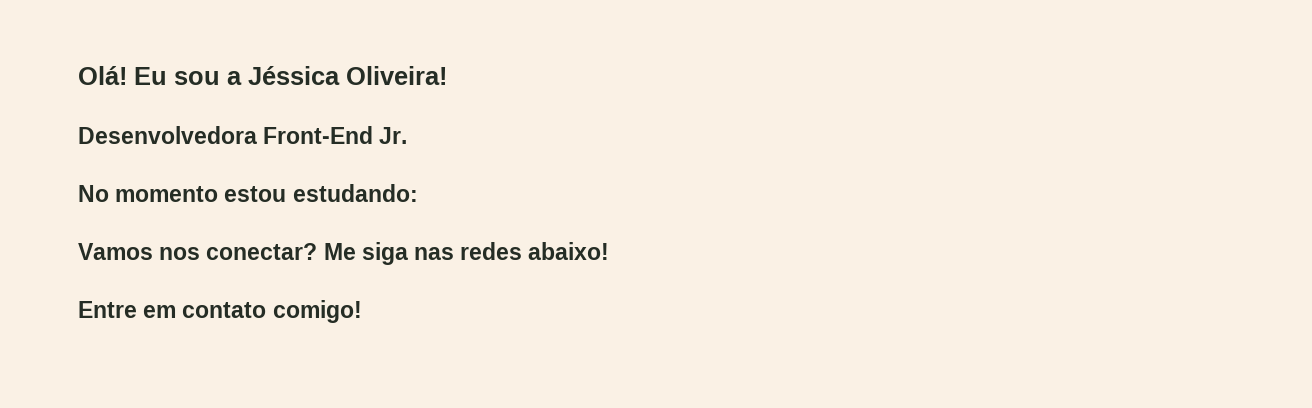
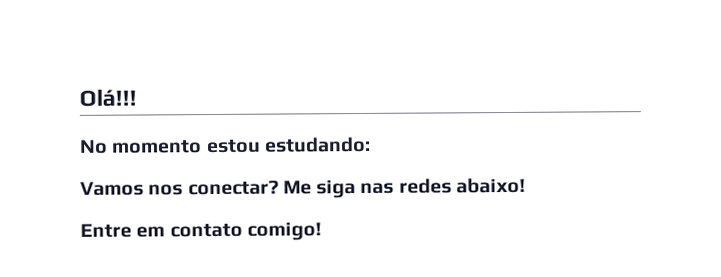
- Olá! Eu sou a Jéssica Oliveira!
- Desenvolvedora Front-End Jr.
+ Olá!!!

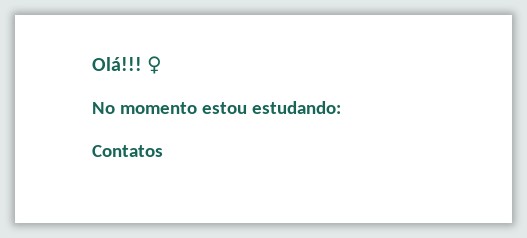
+ ♀
- Vamos nos conectar? Me siga nas redes abaixo!
- Entre em contato comigo!
+ Contatos

